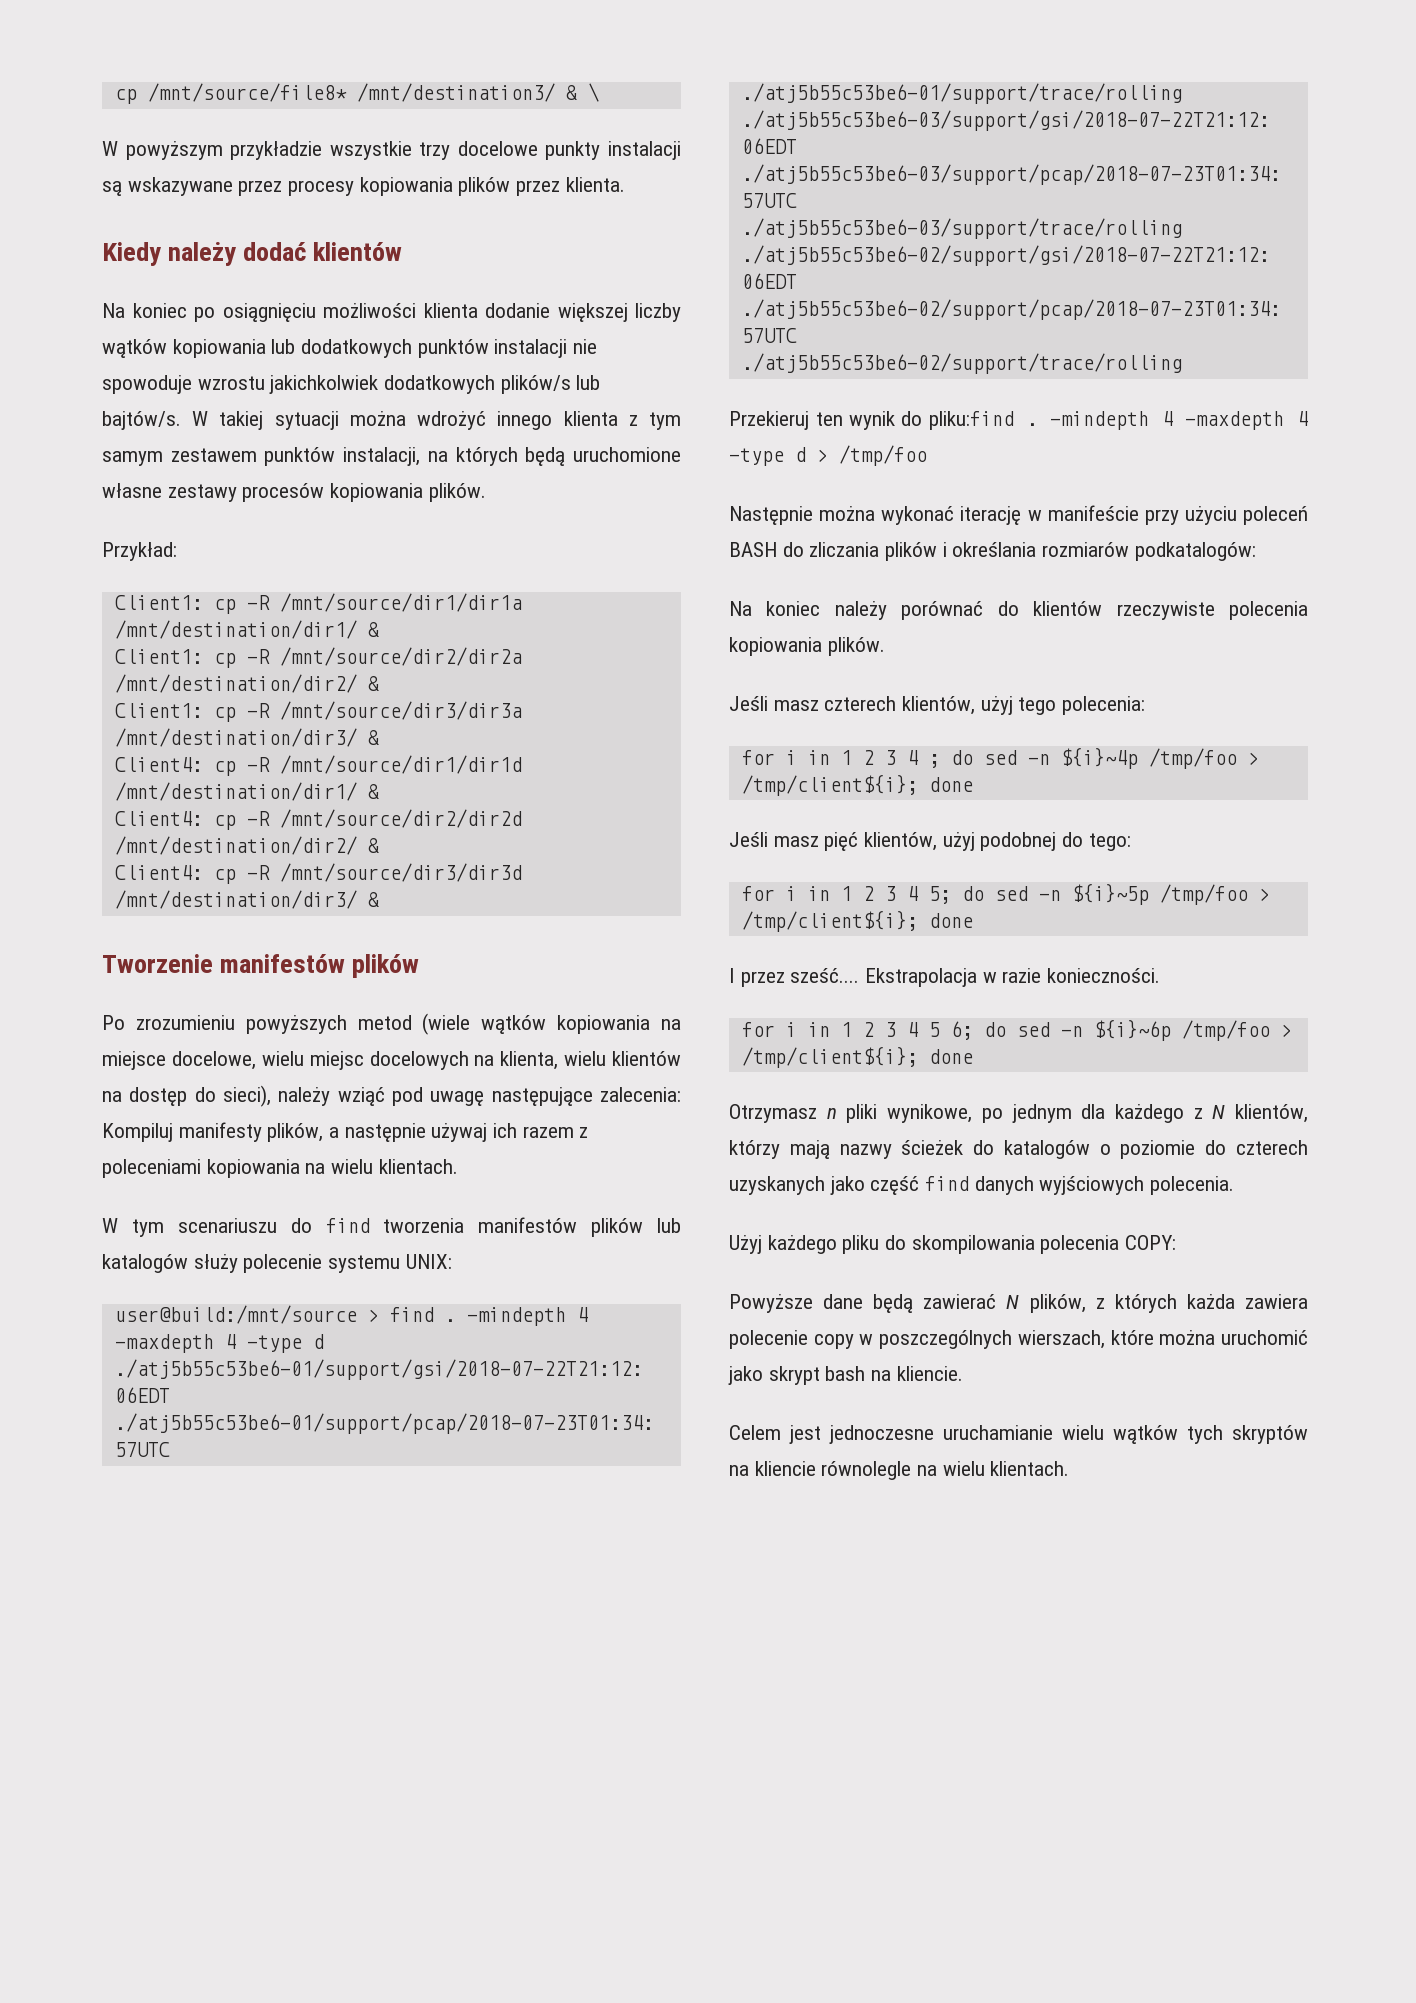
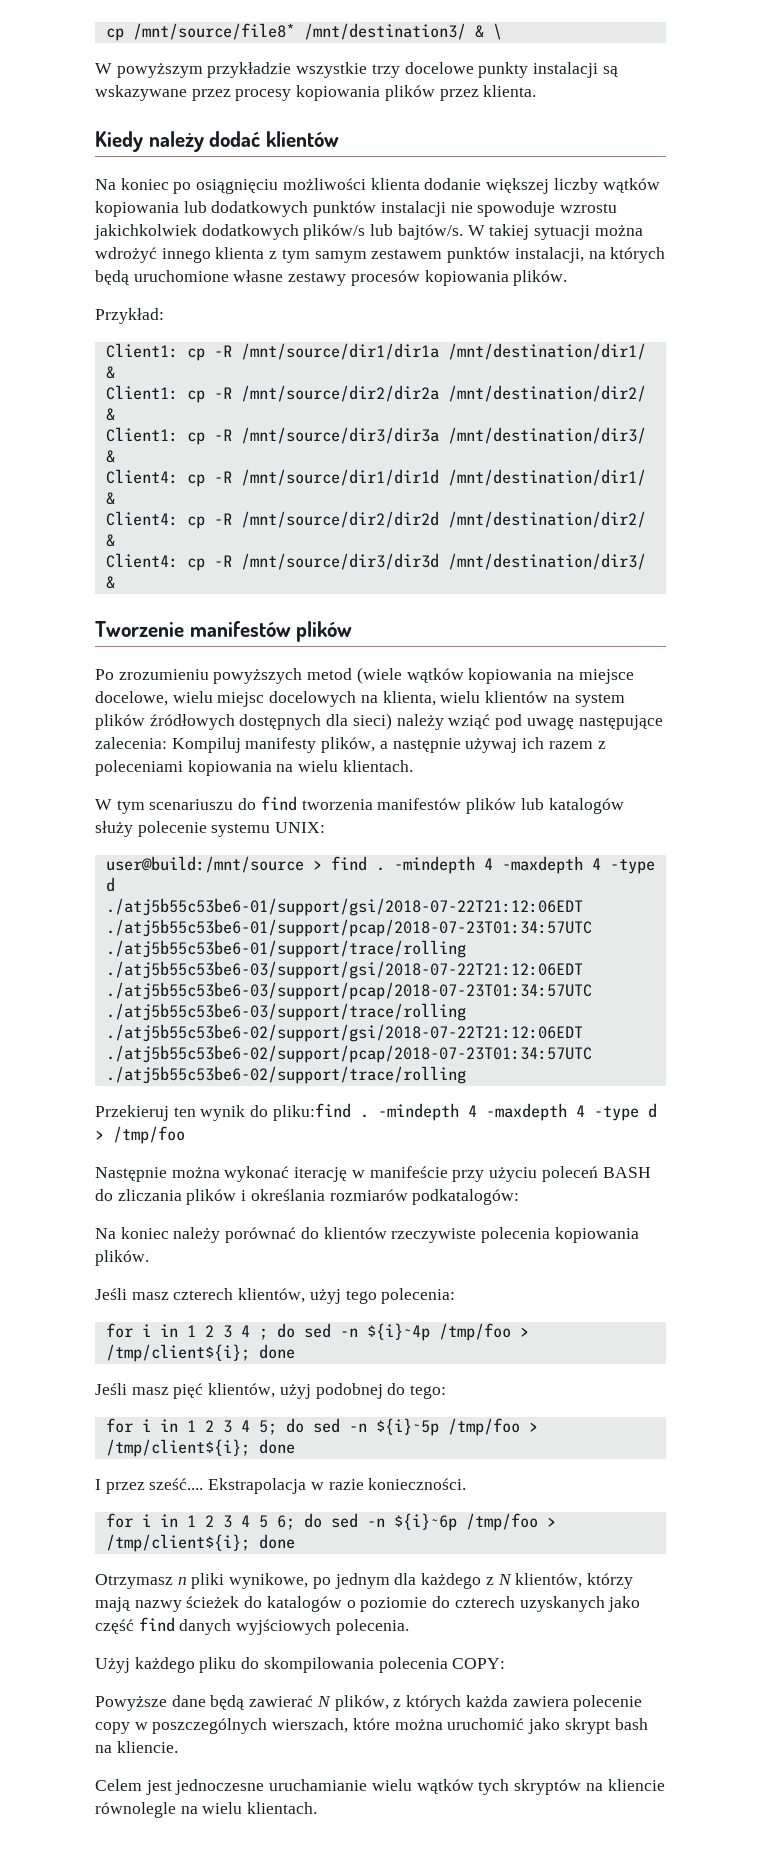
- Po zrozumieniu powyższych metod (wiele wątków kopiowania na miejsce docelowe, wielu miejsc docelowych na klienta, wielu klientów na dostęp do sieci), należy wziąć pod uwagę następujące zalecenia: Kompiluj manifesty plików, a następnie używaj ich razem z poleceniami kopiowania na wielu klientach.
+ Po zrozumieniu powyższych metod (wiele wątków kopiowania na miejsce docelowe, wielu miejsc docelowych na klienta, wielu klientów na system plików źródłowych dostępnych dla sieci) należy wziąć pod uwagę następujące zalecenia: Kompiluj manifesty plików, a następnie używaj ich razem z poleceniami kopiowania na wielu klientach.

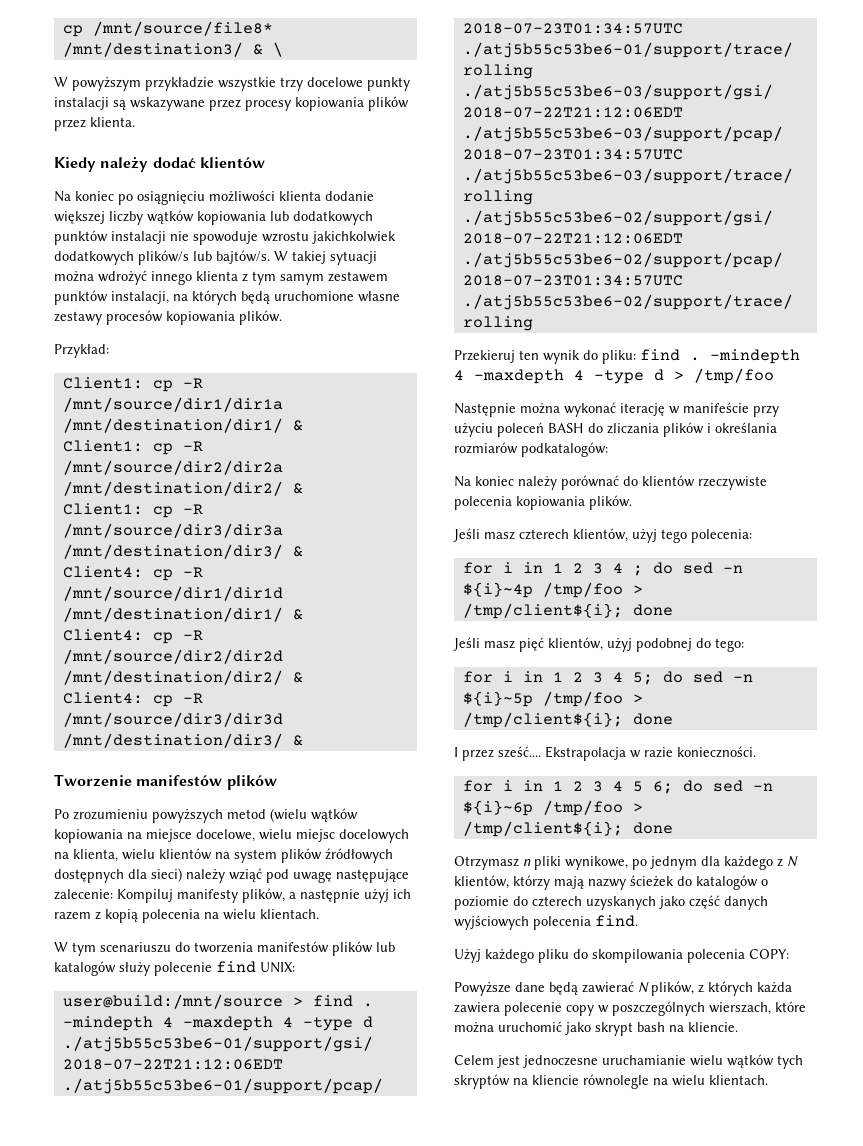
- Po zrozumieniu powyższych metod (wiele wątków kopiowania na miejsce docelowe, wielu miejsc docelowych na klienta, wielu klientów na system plików źródłowych dostępnych dla sieci) należy wziąć pod uwagę następujące zalecenia: Kompiluj manifesty plików, a następnie używaj ich razem z poleceniami kopiowania na wielu klientach.
+ Po zrozumieniu powyższych metod (wielu wątków kopiowania na miejsce docelowe, wielu miejsc docelowych na klienta, wielu klientów na system plików źródłowych dostępnych dla sieci) należy wziąć pod uwagę następujące zalecenie: Kompiluj manifesty plików, a następnie użyj ich razem z kopią polecenia na wielu klientach.
- W tym scenariuszu do find tworzenia manifestów plików lub katalogów służy polecenie systemu UNIX:
+ W tym scenariuszu do tworzenia manifestów plików lub katalogów służy polecenie find UNIX:
- Przekieruj ten wynik do pliku:find .
+ Przekieruj ten wynik do pliku: find .
- Otrzymasz n pliki wynikowe, po jednym dla każdego z N klientów, którzy mają nazwy ścieżek do katalogów o poziomie do czterech uzyskanych jako część find danych wyjściowych polecenia.
+ Otrzymasz n pliki wynikowe, po jednym dla każdego z N klientów, którzy mają nazwy ścieżek do katalogów o poziomie do czterech uzyskanych jako część danych wyjściowych polecenia find.

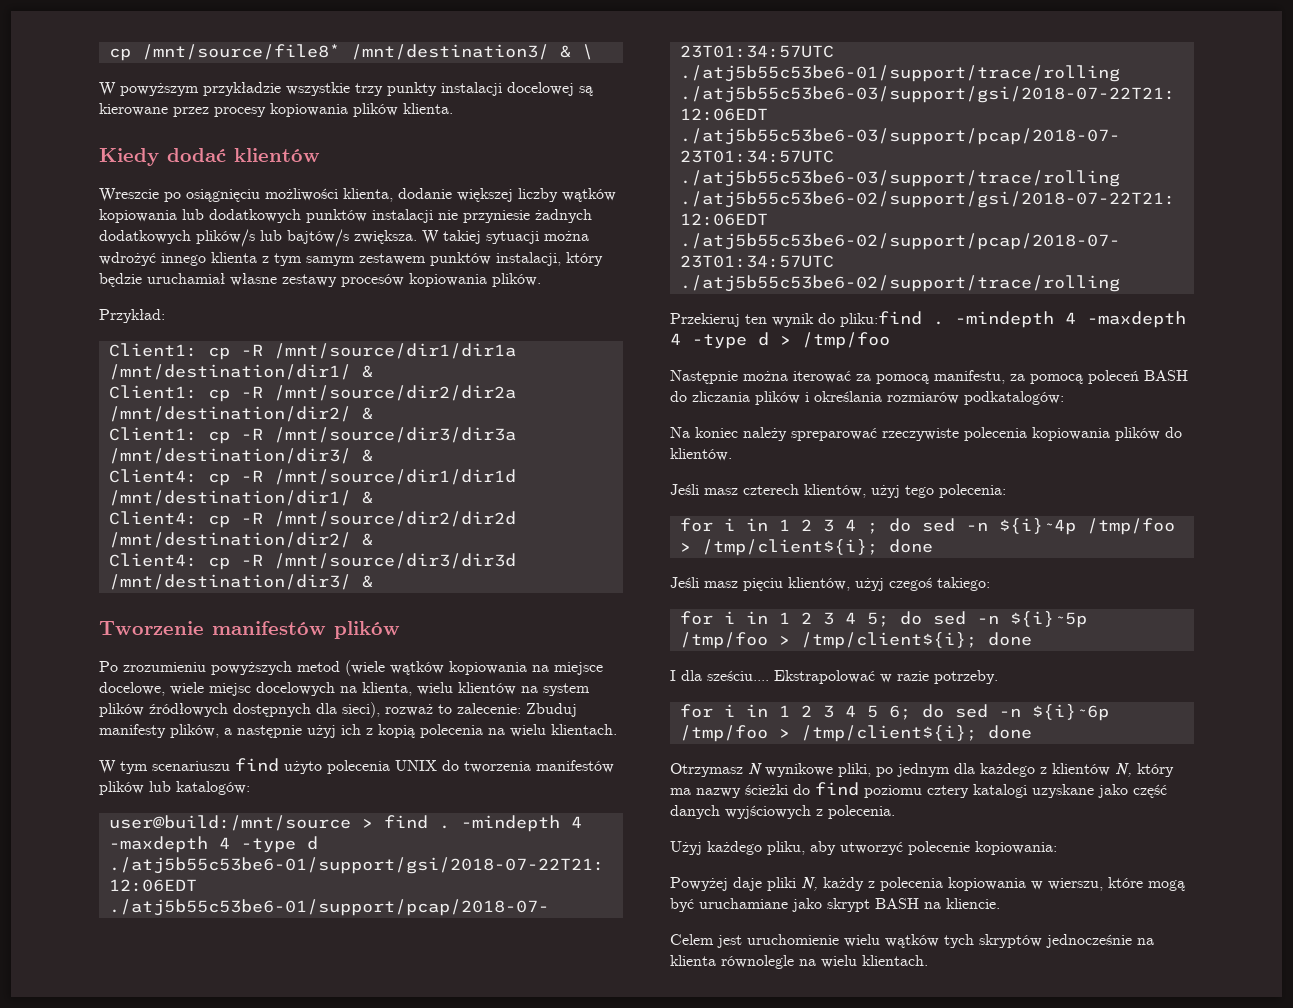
- W powyższym przykładzie wszystkie trzy docelowe punkty instalacji są wskazywane przez procesy kopiowania plików przez klienta.
+ W powyższym przykładzie wszystkie trzy punkty instalacji docelowej są kierowane przez procesy kopiowania plików klienta.
- Kiedy należy dodać klientów
+ Kiedy dodać klientów
- Na koniec po osiągnięciu możliwości klienta dodanie większej liczby wątków kopiowania lub dodatkowych punktów instalacji nie spowoduje wzrostu jakichkolwiek dodatkowych plików/s lub bajtów/s.
+ Wreszcie po osiągnięciu możliwości klienta, dodanie większej liczby wątków kopiowania lub dodatkowych punktów instalacji nie przyniesie żadnych dodatkowych plików/s lub bajtów/s zwiększa.
- W takiej sytuacji można wdrożyć innego klienta z tym samym zestawem punktów instalacji, na których będą uruchomione własne zestawy procesów kopiowania plików.
+ W takiej sytuacji można wdrożyć innego klienta z tym samym zestawem punktów instalacji, który będzie uruchamiał własne zestawy procesów kopiowania plików.
- Po zrozumieniu powyższych metod (wielu wątków kopiowania na miejsce docelowe, wielu miejsc docelowych na klienta, wielu klientów na system plików źródłowych dostępnych dla sieci) należy wziąć pod uwagę następujące zalecenie: Kompiluj manifesty plików, a następnie użyj ich razem z kopią polecenia na wielu klientach.
+ Po zrozumieniu powyższych metod (wiele wątków kopiowania na miejsce docelowe, wiele miejsc docelowych na klienta, wielu klientów na system plików źródłowych dostępnych dla sieci), rozważ to zalecenie: Zbuduj manifesty plików, a następnie użyj ich z kopią polecenia na wielu klientach.
- W tym scenariuszu do tworzenia manifestów plików lub katalogów służy polecenie find UNIX:
+ W tym scenariuszu find użyto polecenia UNIX do tworzenia manifestów plików lub katalogów:
- Przekieruj ten wynik do pliku: find .
+ Przekieruj ten wynik do pliku:find .
- Następnie można wykonać iterację w manifeście przy użyciu poleceń BASH do zliczania plików i określania rozmiarów podkatalogów:
+ Następnie można iterować za pomocą manifestu, za pomocą poleceń BASH do zliczania plików i określania rozmiarów podkatalogów:
- Na koniec należy porównać do klientów rzeczywiste polecenia kopiowania plików.
+ Na koniec należy spreparować rzeczywiste polecenia kopiowania plików do klientów.
- Jeśli masz pięć klientów, użyj podobnej do tego:
+ Jeśli masz pięciu klientów, użyj czegoś takiego:
- I przez sześć.... Ekstrapolacja w razie konieczności.
+ I dla sześciu.... Ekstrapolować w razie potrzeby.
- Otrzymasz n pliki wynikowe, po jednym dla każdego z N klientów, którzy mają nazwy ścieżek do katalogów o poziomie do czterech uzyskanych jako część danych wyjściowych polecenia find.
+ Otrzymasz N wynikowe pliki, po jednym dla każdego z klientów N, który ma nazwy ścieżki do find poziomu cztery katalogi uzyskane jako część danych wyjściowych z polecenia.
- Użyj każdego pliku do skompilowania polecenia COPY:
- Powyższe dane będą zawierać N plików, z których każda zawiera polecenie copy w poszczególnych wierszach, które można uruchomić jako skrypt bash na kliencie.
+ Użyj każdego pliku, aby utworzyć polecenie kopiowania:
+ Powyżej daje pliki N, każdy z polecenia kopiowania w wierszu, które mogą być uruchamiane jako skrypt BASH na kliencie.
- Celem jest jednoczesne uruchamianie wielu wątków tych skryptów na kliencie równolegle na wielu klientach.
+ Celem jest uruchomienie wielu wątków tych skryptów jednocześnie na klienta równolegle na wielu klientach.

